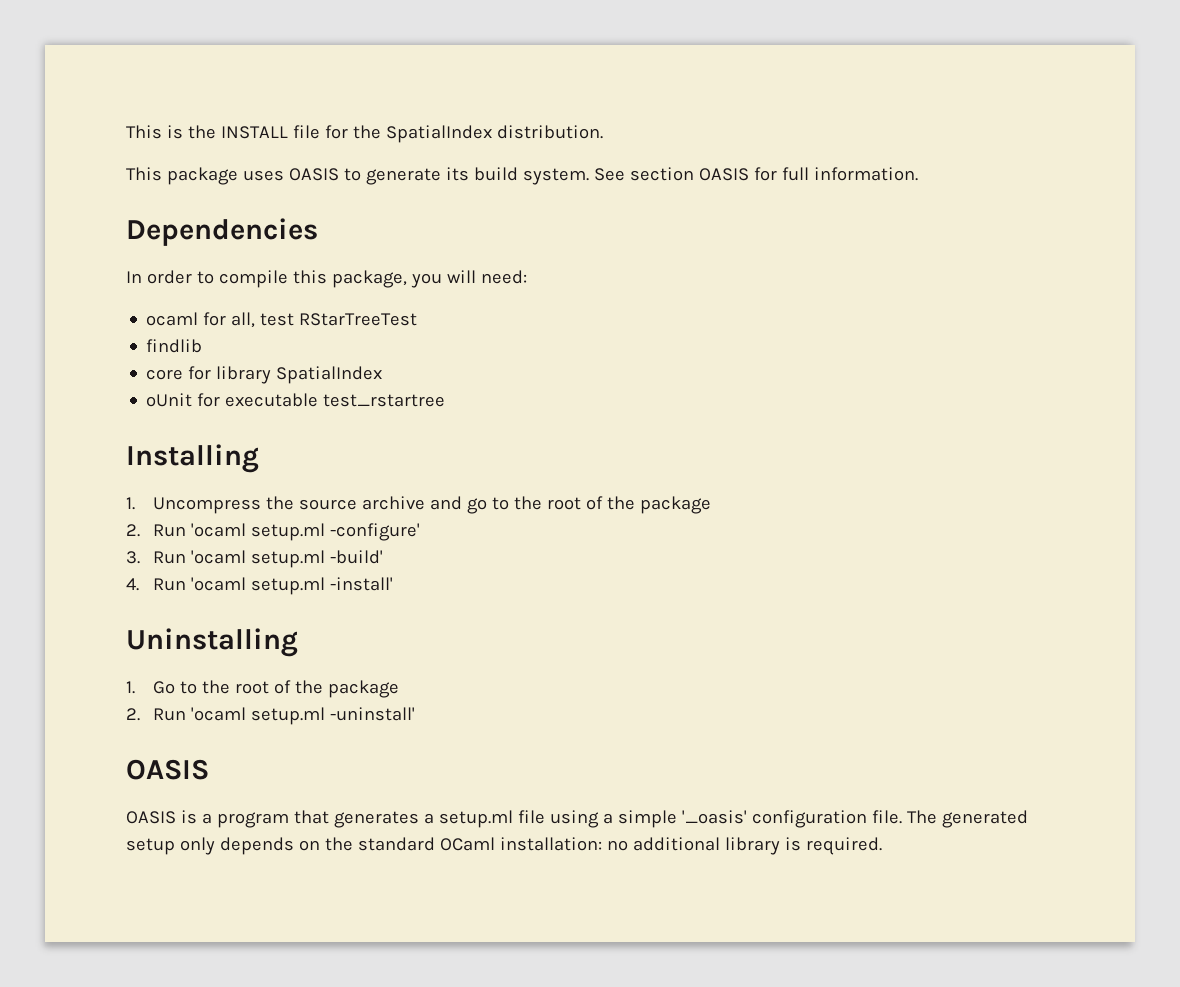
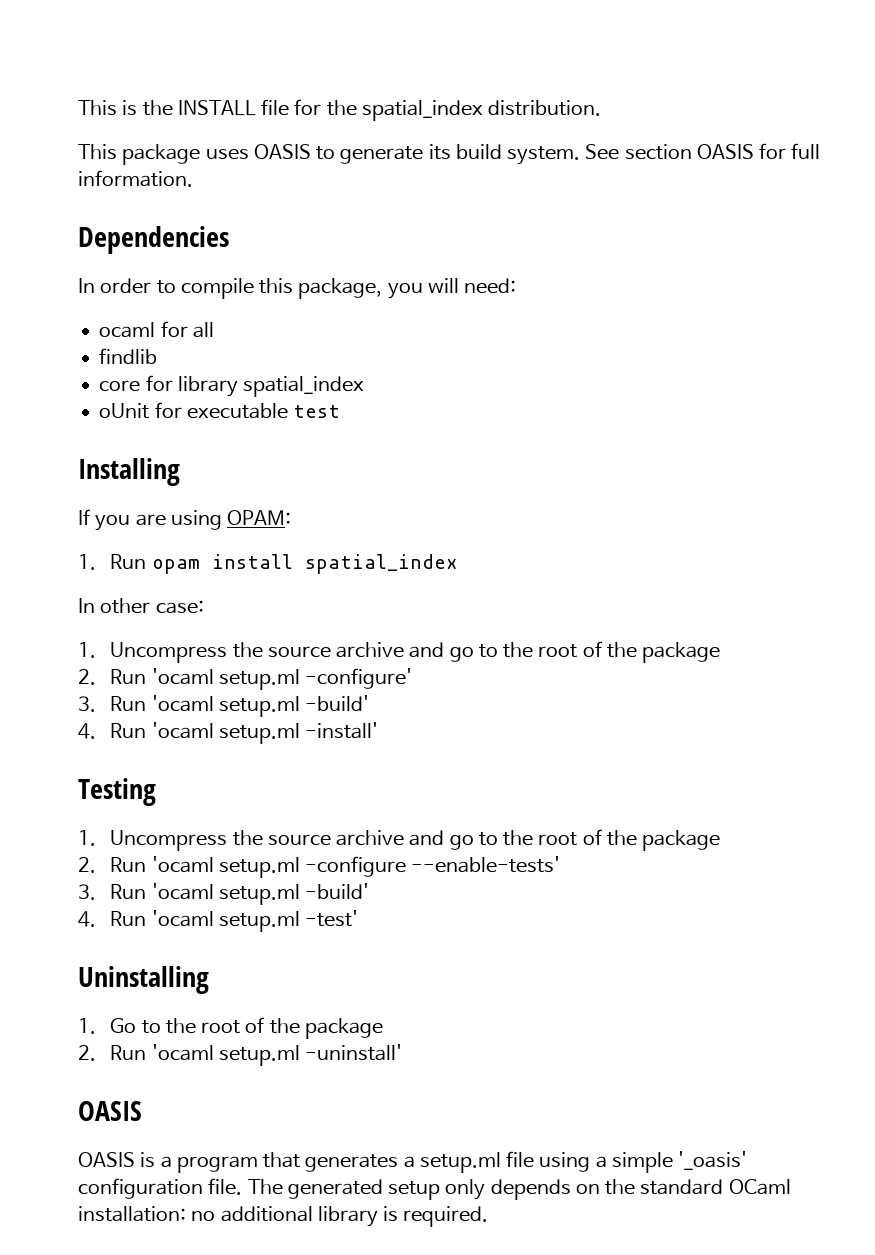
- This is the INSTALL file for the SpatialIndex distribution.
+ This is the INSTALL file for the spatial_index distribution.
- ocaml for all, test RStarTreeTest
+ ocaml for all
- core for library SpatialIndex
+ core for library spatial_index
- oUnit for executable test_rstartree
+ oUnit for executable test
+ If you are using OPAM:
+ 1. Run opam install spatial_index
+ In other case:
+ Testing
+ 1. Uncompress the source archive and go to the root of the package
+ 2. Run 'ocaml setup.ml -configure --enable-tests'
+ 3. Run 'ocaml setup.ml -build'
+ 4. Run 'ocaml setup.ml -test'

